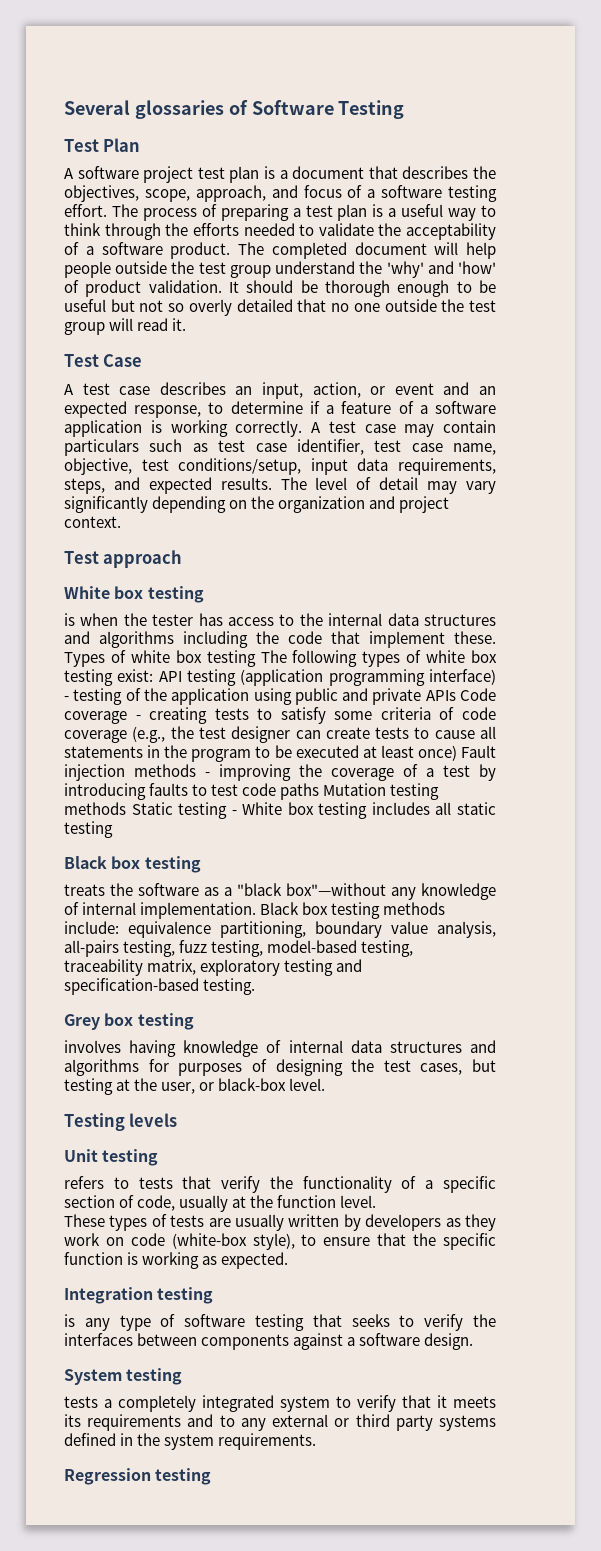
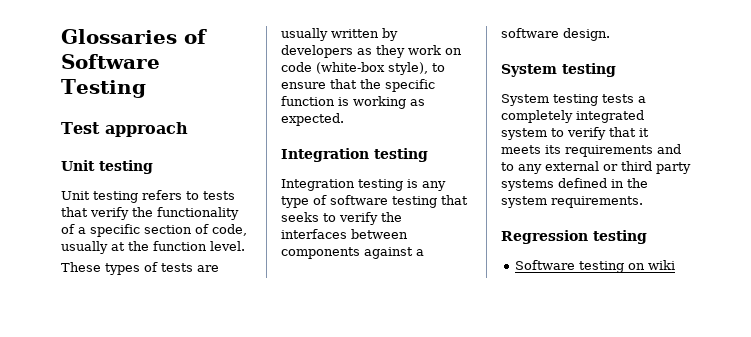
- Several glossaries of Software Testing
+ Glossaries of Software Testing
- Test Plan
- A software project test plan is a document that describes the objectives, scope, approach, and focus of a software testing effort. The process of preparing a test plan is a useful way to think through the efforts needed to validate the acceptability of a software product. The completed document will help people outside the test group understand the 'why' and 'how' of product validation. It should be thorough enough to be useful but not so overly detailed that no one outside the test group will read it.
- Test Case
- A test case describes an input, action, or event and an expected response, to determine if a feature of a software application is working correctly. A test case may contain particulars such as test case identifier, test case name, objective, test conditions/setup, input data requirements, steps, and expected results. The level of detail may vary significantly depending on the organization and project context.
  Test approach
- White box testing
- is when the tester has access to the internal data structures and algorithms including the code that implement these. Types of white box testing The following types of white box testing exist: API testing (application programming interface) - testing of the application using public and private APIs Code coverage - creating tests to satisfy some criteria of code coverage (e.g., the test designer can create tests to cause all statements in the program to be executed at least once) Fault injection methods - improving the coverage of a test by introducing faults to test code paths Mutation testing methods Static testing - White box testing includes all static testing
- Black box testing
- treats the software as a "black box"—without any knowledge of internal implementation. Black box testing methods include: equivalence partitioning, boundary value analysis, all-pairs testing, fuzz testing, model-based testing, traceability matrix, exploratory testing and specification-based testing.
- Grey box testing
- involves having knowledge of internal data structures and algorithms for purposes of designing the test cases, but testing at the user, or black-box level.
- Testing levels
- refers to tests that verify the functionality of a specific section of code, usually at the function level.
+ Unit testing refers to tests that verify the functionality of a specific section of code, usually at the function level.
- is any type of software testing that seeks to verify the interfaces between components against a software design.
+ Integration testing is any type of software testing that seeks to verify the interfaces between components against a software design.
- tests a completely integrated system to verify that it meets its requirements and to any external or third party systems defined in the system requirements.
+ System testing tests a completely integrated system to verify that it meets its requirements and to any external or third party systems defined in the system requirements.
+ Software testing on wiki

